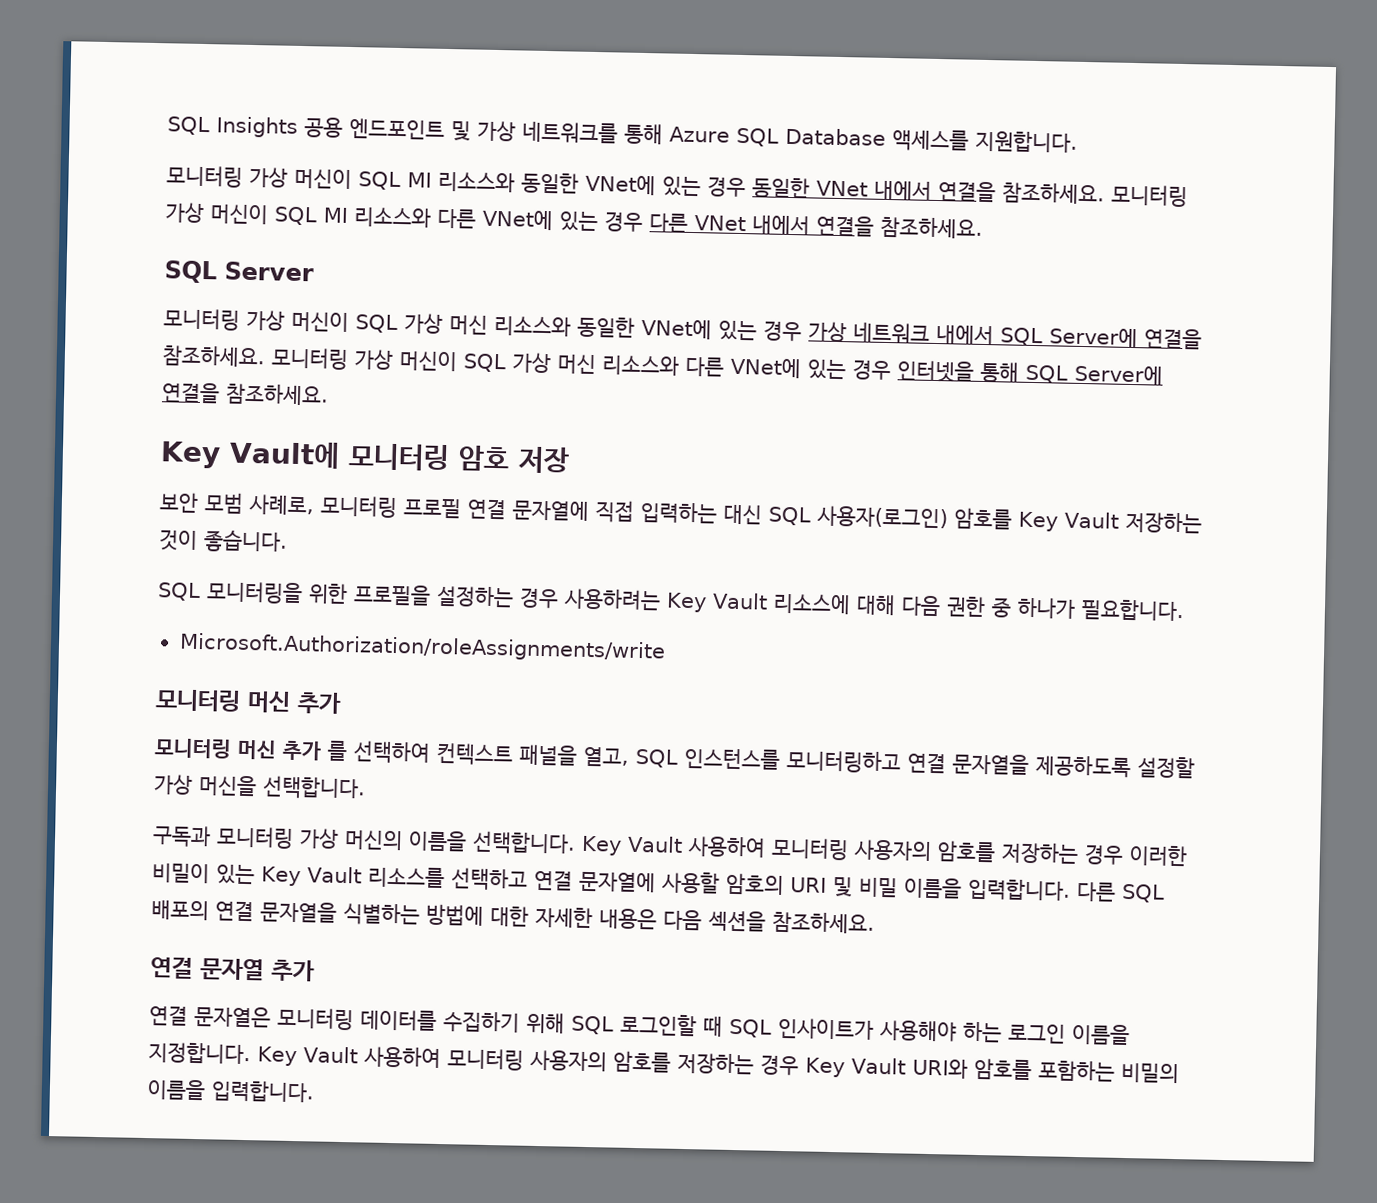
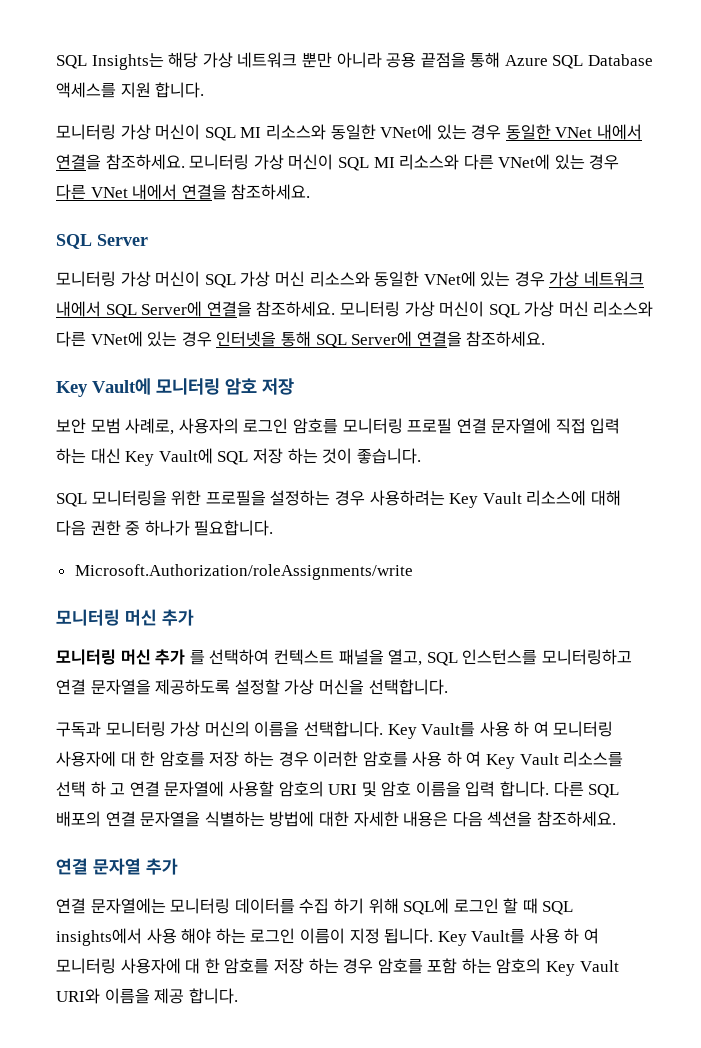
- SQL Insights 공용 엔드포인트 및 가상 네트워크를 통해 Azure SQL Database 액세스를 지원합니다.
+ SQL Insights는 해당 가상 네트워크 뿐만 아니라 공용 끝점을 통해 Azure SQL Database 액세스를 지원 합니다.
- 보안 모범 사례로, 모니터링 프로필 연결 문자열에 직접 입력하는 대신 SQL 사용자(로그인) 암호를 Key Vault 저장하는 것이 좋습니다.
+ 보안 모범 사례로, 사용자의 로그인 암호를 모니터링 프로필 연결 문자열에 직접 입력 하는 대신 Key Vault에 SQL 저장 하는 것이 좋습니다.
- Key Vault 사용하여 모니터링 사용자의 암호를 저장하는 경우 이러한 비밀이 있는 Key Vault 리소스를 선택하고 연결 문자열에 사용할 암호의 URI 및 비밀 이름을 입력합니다.
+ Key Vault를 사용 하 여 모니터링 사용자에 대 한 암호를 저장 하는 경우 이러한 암호를 사용 하 여 Key Vault 리소스를 선택 하 고 연결 문자열에 사용할 암호의 URI 및 암호 이름을 입력 합니다.
- 연결 문자열은 모니터링 데이터를 수집하기 위해 SQL 로그인할 때 SQL 인사이트가 사용해야 하는 로그인 이름을 지정합니다. Key Vault 사용하여 모니터링 사용자의 암호를 저장하는 경우 Key Vault URI와 암호를 포함하는 비밀의 이름을 입력합니다.
+ 연결 문자열에는 모니터링 데이터를 수집 하기 위해 SQL에 로그인 할 때 SQL insights에서 사용 해야 하는 로그인 이름이 지정 됩니다. Key Vault를 사용 하 여 모니터링 사용자에 대 한 암호를 저장 하는 경우 암호를 포함 하는 암호의 Key Vault URI와 이름을 제공 합니다.

